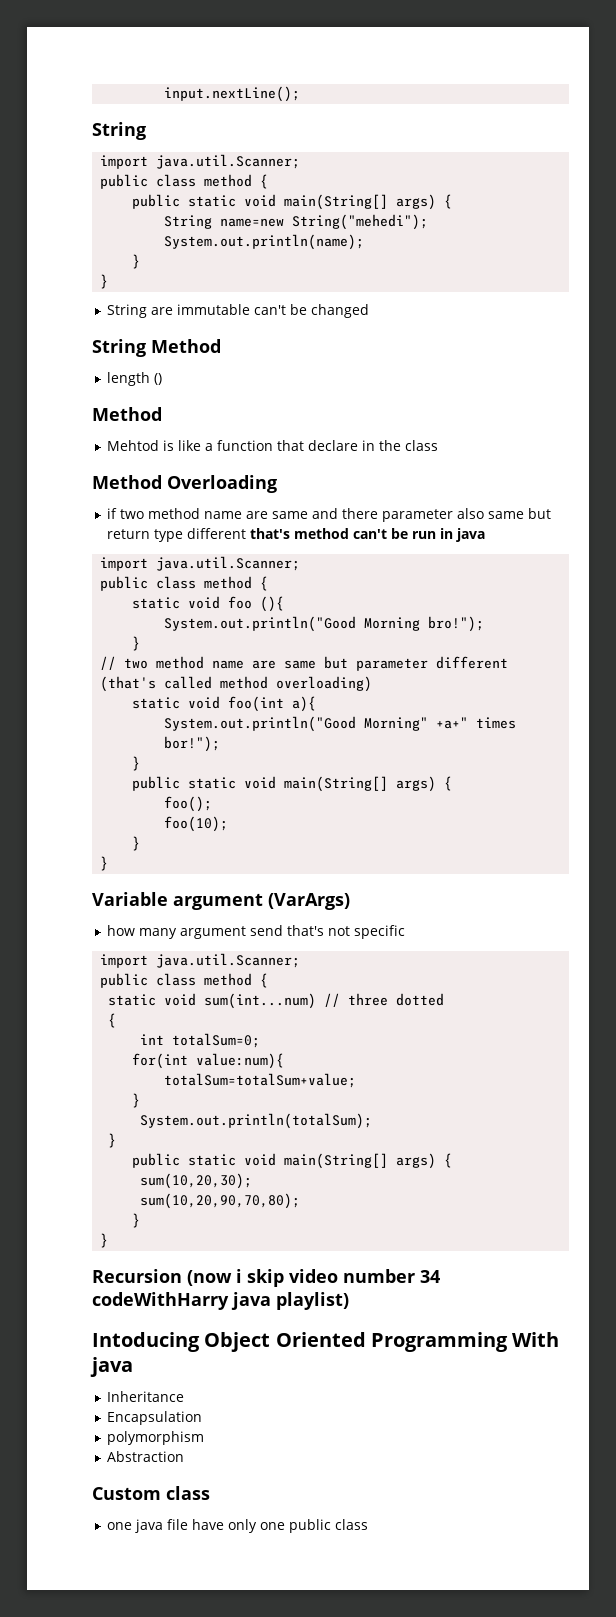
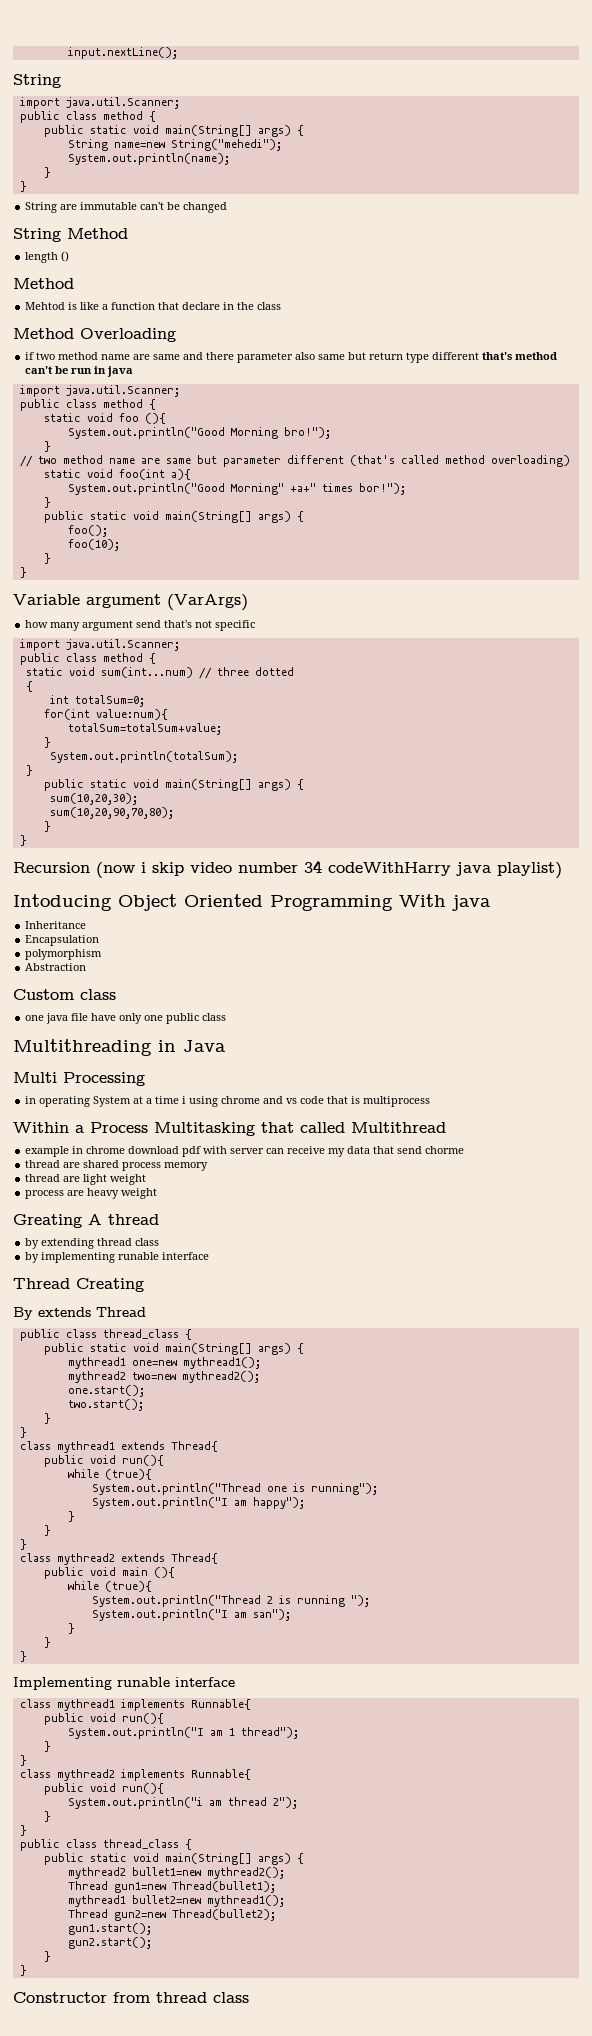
+ Multithreading in Java
+ Multi Processing
+ in operating System at a time i using chrome and vs code that is multiprocess
+ Within a Process Multitasking that called Multithread
+ example in chrome download pdf with server can receive my data that send chorme
+ thread are shared process memory
+ thread are light weight
+ process are heavy weight
+ Greating A thread
+ by extending thread class
+ by implementing runable interface
+ Thread Creating
+ By extends Thread
+ public class thread_class {
+ public static void main(String[] args) {
+ mythread1 one=new mythread1();
+ mythread2 two=new mythread2();
+ one.start();
+ two.start();
+ }
+ }
+ class mythread1 extends Thread{
+ public void run(){
+ while (true){
+ System.out.println("Thread one is running");
+ System.out.println("I am happy");
+ }
+ }
+ }
+ class mythread2 extends Thread{
+ public void main (){
+ while (true){
+ System.out.println("Thread 2 is running ");
+ System.out.println("I am san");
+ }
+ }
+ }
+ Implementing runable interface
+ class mythread1 implements Runnable{
+ public void run(){
+ System.out.println("I am 1 thread");
+ }
+ }
+ class mythread2 implements Runnable{
+ public void run(){
+ System.out.println("i am thread 2");
+ }
+ }
+ public class thread_class {
+ public static void main(String[] args) {
+ mythread2 bullet1=new mythread2();
+ Thread gun1=new Thread(bullet1);
+ mythread1 bullet2=new mythread1();
+ Thread gun2=new Thread(bullet2);
+ gun1.start();
+ gun2.start();
+ }
+ }
+ Constructor from thread class

